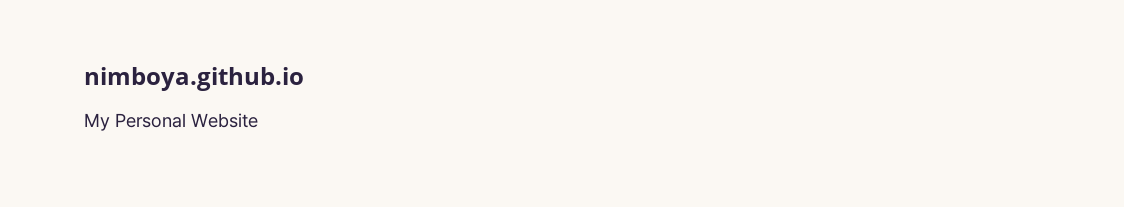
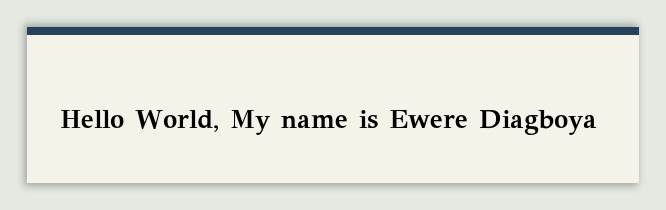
- nimboya.github.io
- My Personal Website
+ Hello World, My name is Ewere Diagboya

